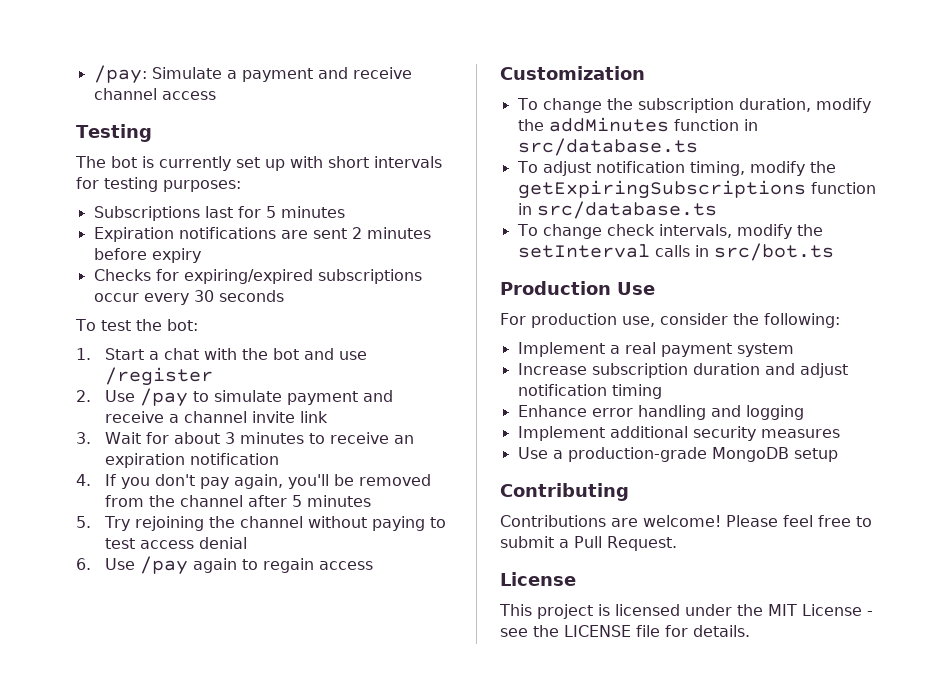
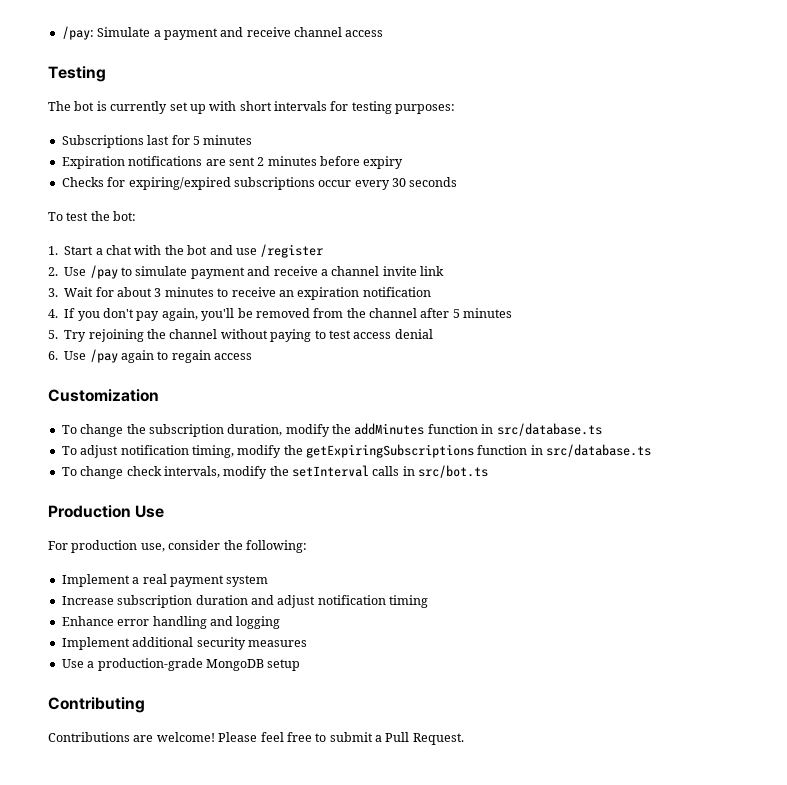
  Please feel free to submit a Pull Request.
- License
- This project is licensed under the MIT License - see the LICENSE file for details.

